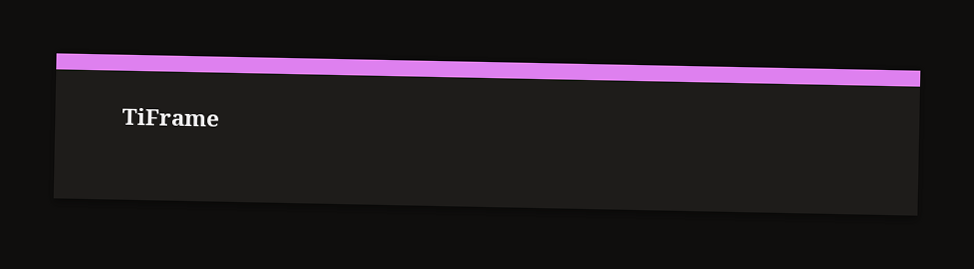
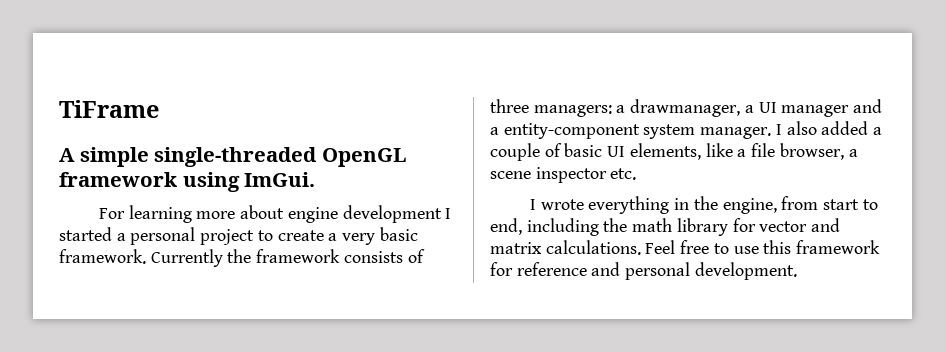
+ A simple single-threaded OpenGL framework using ImGui.
+ For learning more about engine development I started a personal project to create a very basic framework. Currently the framework consists of three managers: a drawmanager, a UI manager and a entity-component system manager. I also added a couple of basic UI elements, like a file browser, a scene inspector etc.
+ I wrote everything in the engine, from start to end, including the math library for vector and matrix calculations. Feel free to use this framework for reference and personal development.

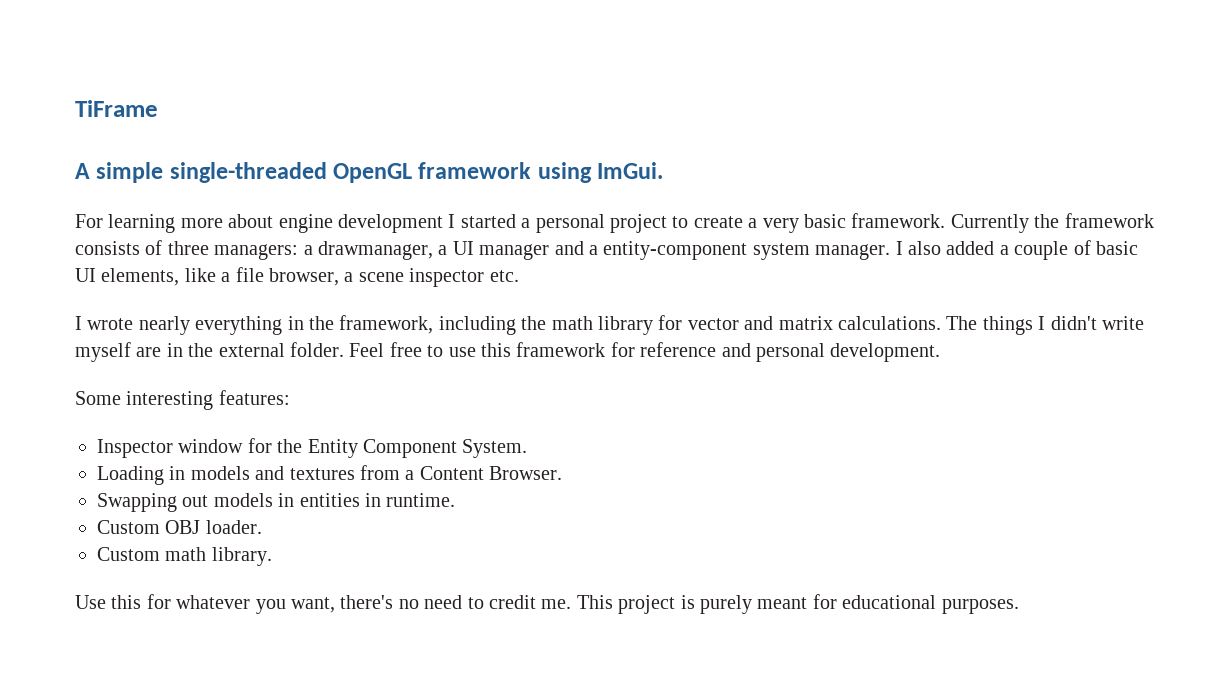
- I wrote everything in the engine, from start to end, including the math library for vector and matrix calculations.
+ I wrote nearly everything in the framework, including the math library for vector and matrix calculations.
+ The things I didn't write myself are in the external folder.
+ Some interesting features:
+ Inspector window for the Entity Component System.
+ Loading in models and textures from a Content Browser.
+ Swapping out models in entities in runtime.
+ Custom OBJ loader.
+ Custom math library.
+ Use this for whatever you want, there's no need to credit me. This project is purely meant for educational purposes.

